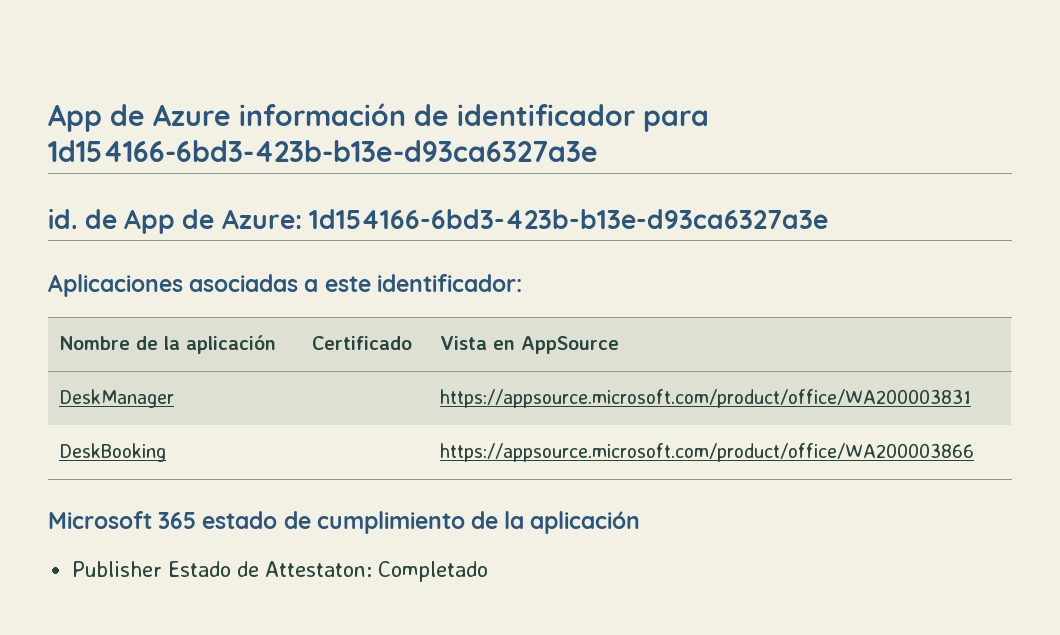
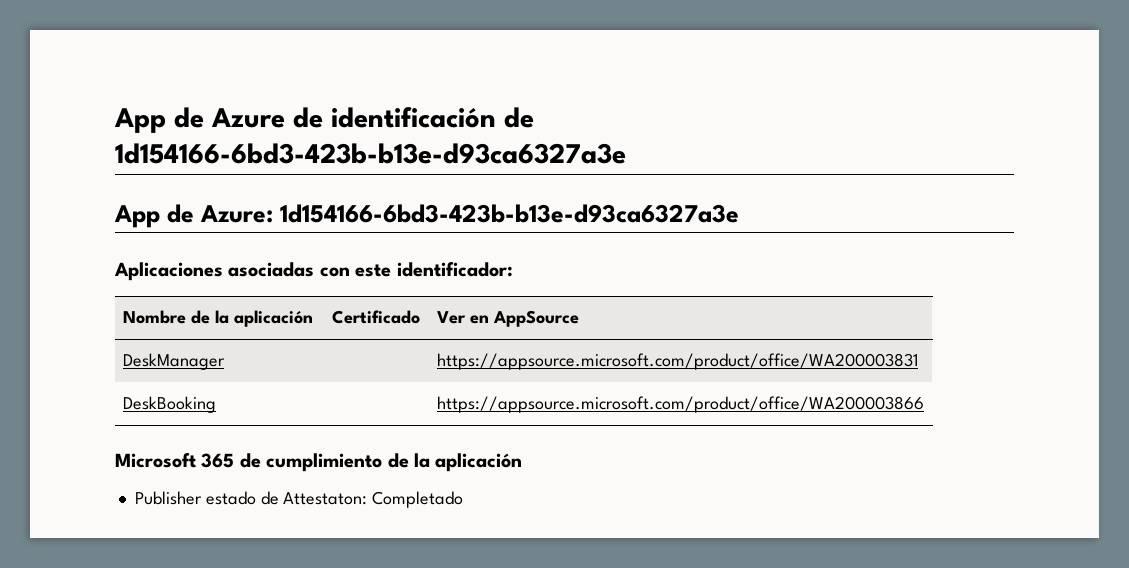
- App de Azure información de identificador para 1d154166-6bd3-423b-b13e-d93ca6327a3e
- id. de App de Azure: 1d154166-6bd3-423b-b13e-d93ca6327a3e
+ App de Azure de identificación de 1d154166-6bd3-423b-b13e-d93ca6327a3e
+ App de Azure: 1d154166-6bd3-423b-b13e-d93ca6327a3e
- Aplicaciones asociadas a este identificador:
+ Aplicaciones asociadas con este identificador:
- Nombre de la aplicación | Certificado | Vista en AppSource
+ Nombre de la aplicación | Certificado | Ver en AppSource
- Microsoft 365 estado de cumplimiento de la aplicación
+ Microsoft 365 de cumplimiento de la aplicación
- Publisher Estado de Attestaton: Completado
+ Publisher estado de Attestaton: Completado

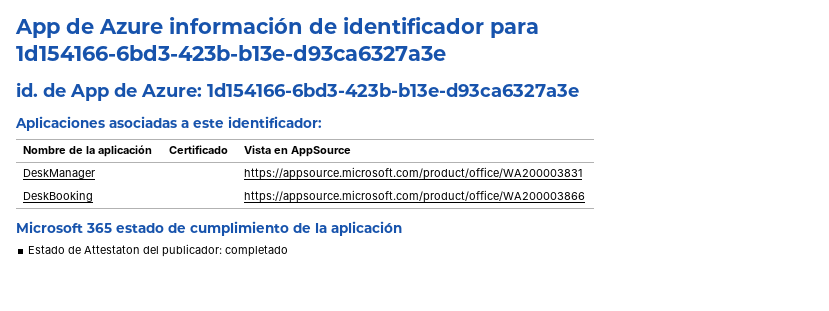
- App de Azure de identificación de 1d154166-6bd3-423b-b13e-d93ca6327a3e
- App de Azure: 1d154166-6bd3-423b-b13e-d93ca6327a3e
+ App de Azure información de identificador para 1d154166-6bd3-423b-b13e-d93ca6327a3e
+ id. de App de Azure: 1d154166-6bd3-423b-b13e-d93ca6327a3e
- Aplicaciones asociadas con este identificador:
+ Aplicaciones asociadas a este identificador:
- Nombre de la aplicación | Certificado | Ver en AppSource
+ Nombre de la aplicación | Certificado | Vista en AppSource
- Microsoft 365 de cumplimiento de la aplicación
+ Microsoft 365 estado de cumplimiento de la aplicación
- Publisher estado de Attestaton: Completado
+ Estado de Attestaton del publicador: completado

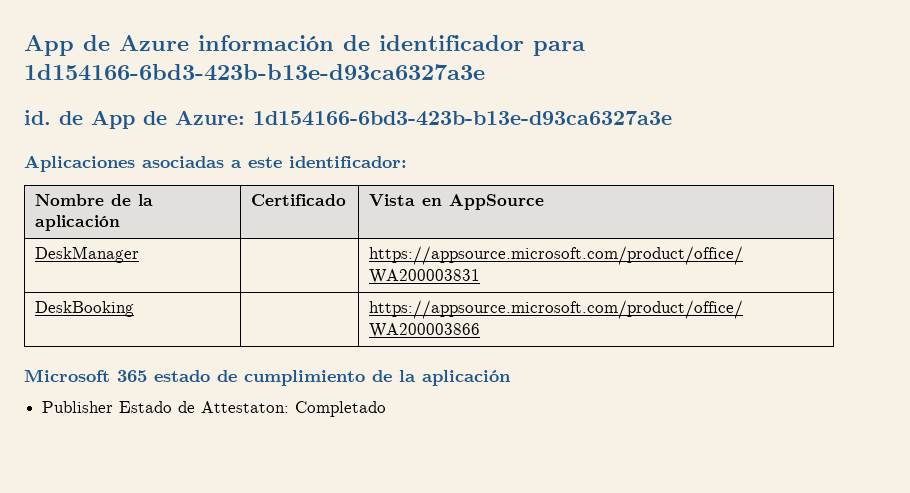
- Estado de Attestaton del publicador: completado
+ Publisher Estado de Attestaton: Completado

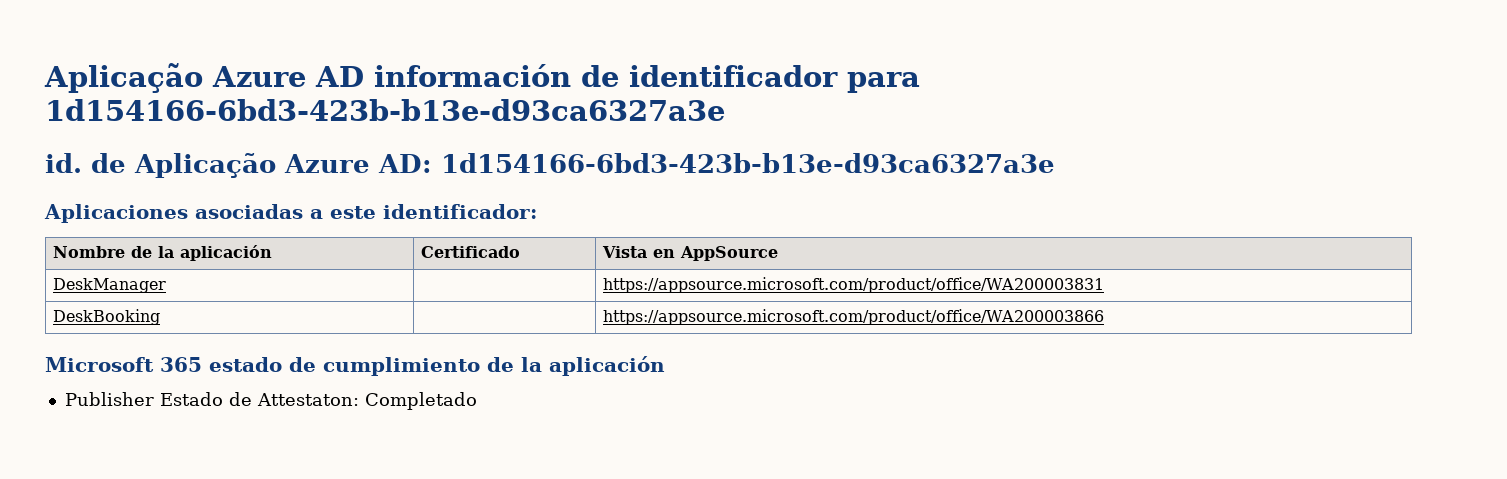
- App de Azure información de identificador para 1d154166-6bd3-423b-b13e-d93ca6327a3e
+ Aplicação Azure AD información de identificador para 1d154166-6bd3-423b-b13e-d93ca6327a3e
- id. de App de Azure: 1d154166-6bd3-423b-b13e-d93ca6327a3e
+ id. de Aplicação Azure AD: 1d154166-6bd3-423b-b13e-d93ca6327a3e

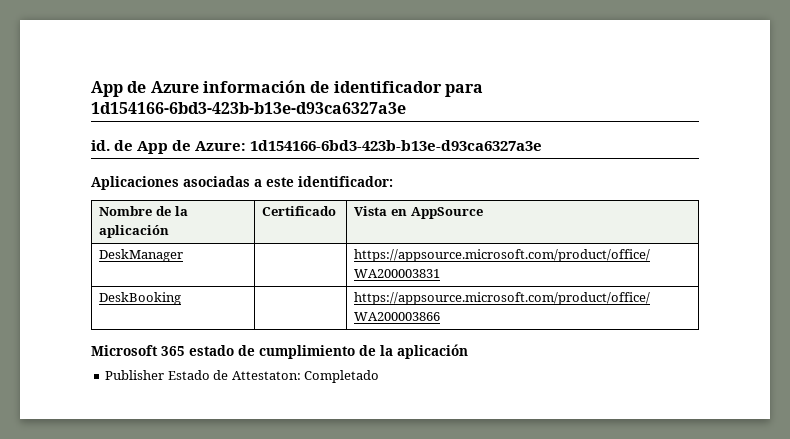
- Aplicação Azure AD información de identificador para 1d154166-6bd3-423b-b13e-d93ca6327a3e
+ App de Azure información de identificador para 1d154166-6bd3-423b-b13e-d93ca6327a3e
- id. de Aplicação Azure AD: 1d154166-6bd3-423b-b13e-d93ca6327a3e
+ id. de App de Azure: 1d154166-6bd3-423b-b13e-d93ca6327a3e

